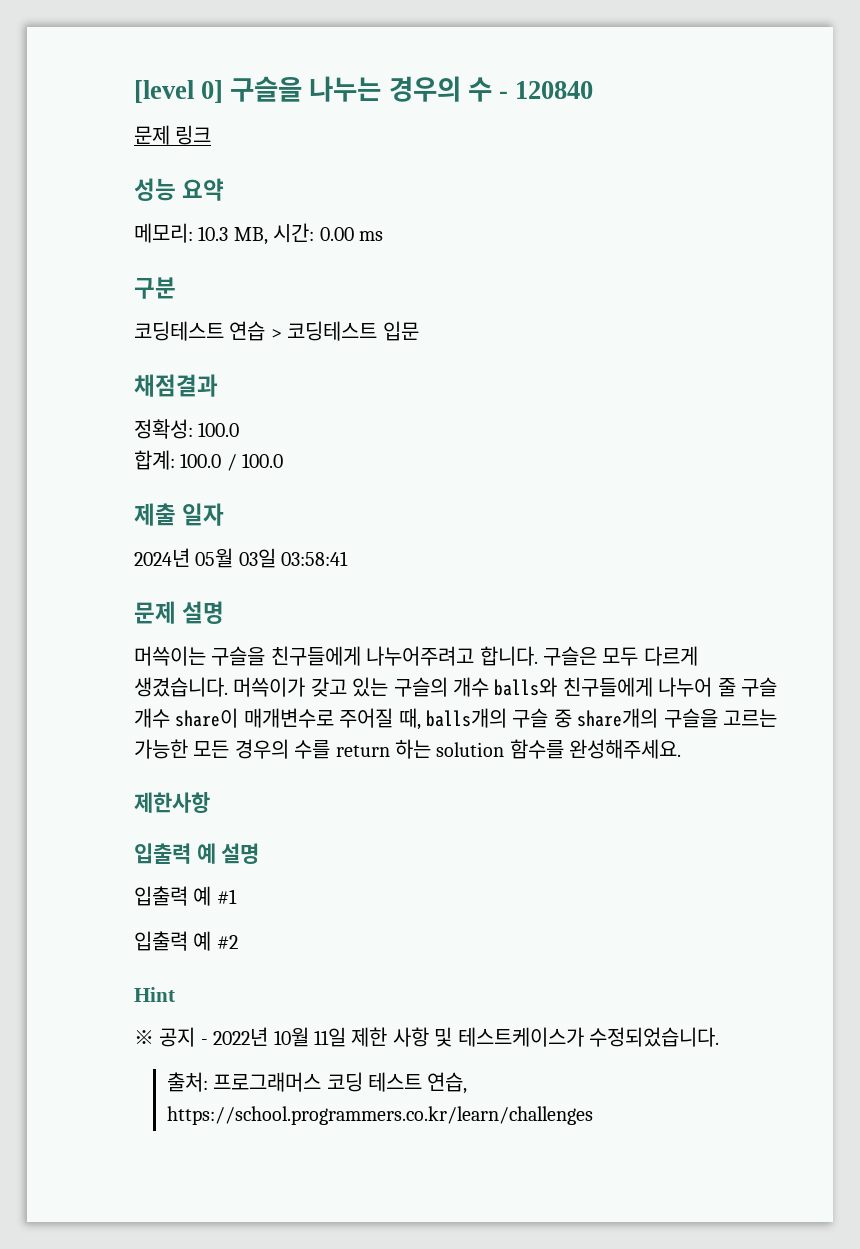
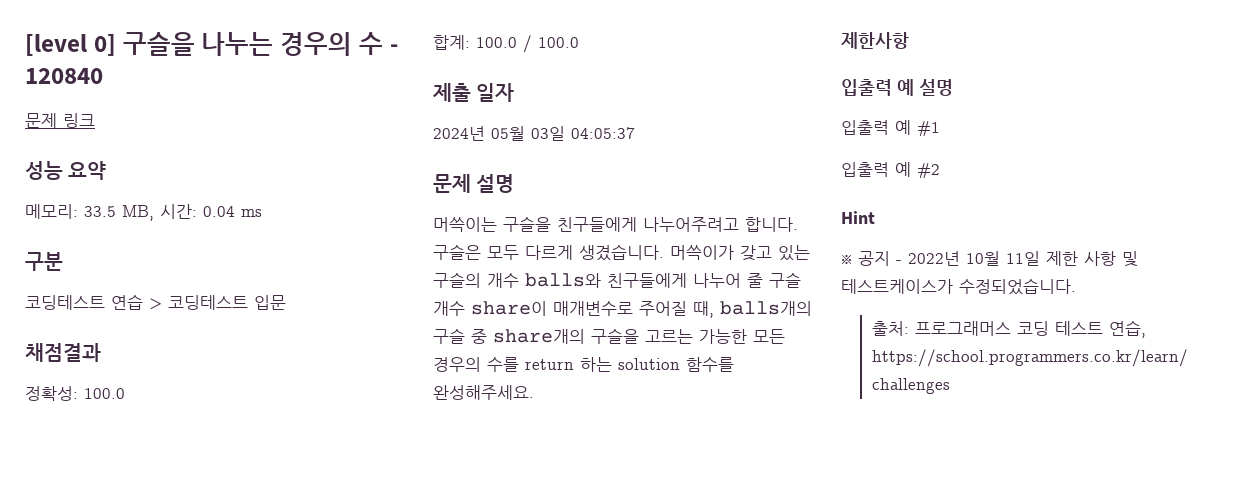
- 메모리: 10.3 MB, 시간: 0.00 ms
+ 메모리: 33.5 MB, 시간: 0.04 ms
- 2024년 05월 03일 03:58:41
+ 2024년 05월 03일 04:05:37

